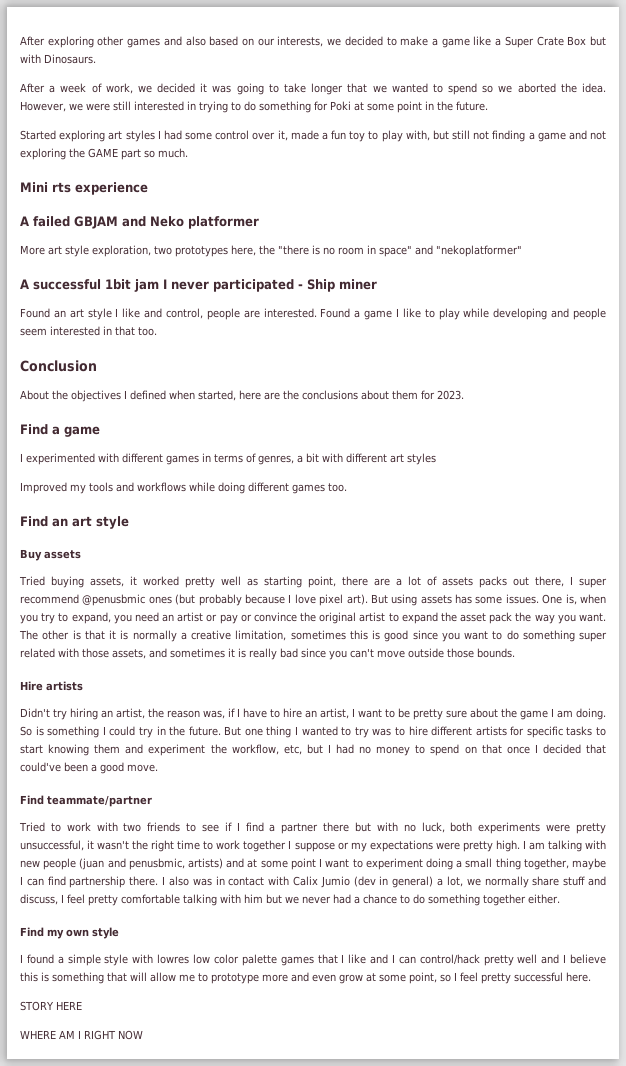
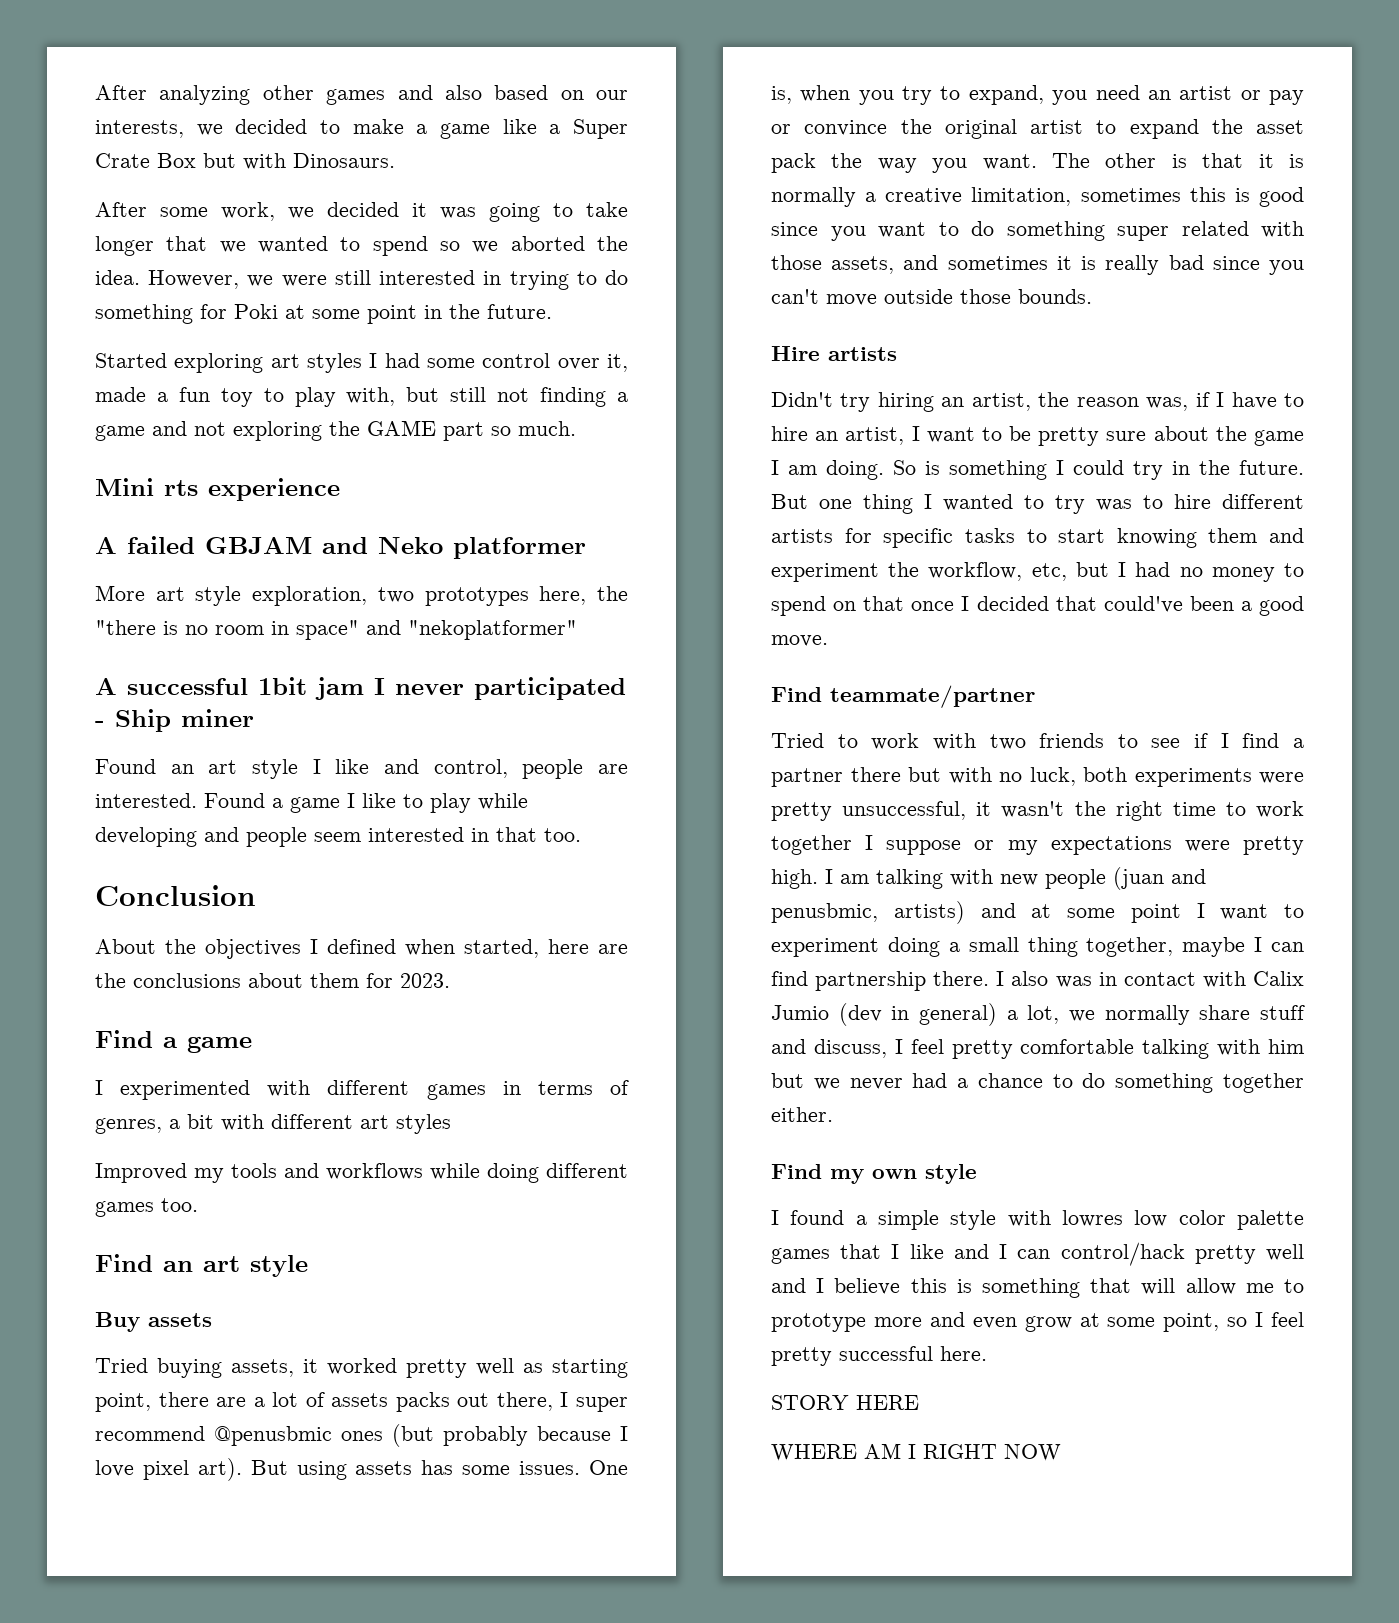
- After exploring other games and also based on our interests, we decided to make a game like a Super Crate Box but with Dinosaurs.
+ After analyzing other games and also based on our interests, we decided to make a game like a Super Crate Box but with Dinosaurs.
- After a week of work, we decided it was going to take longer that we wanted to spend so we aborted the idea.
+ After some work, we decided it was going to take longer that we wanted to spend so we aborted the idea.

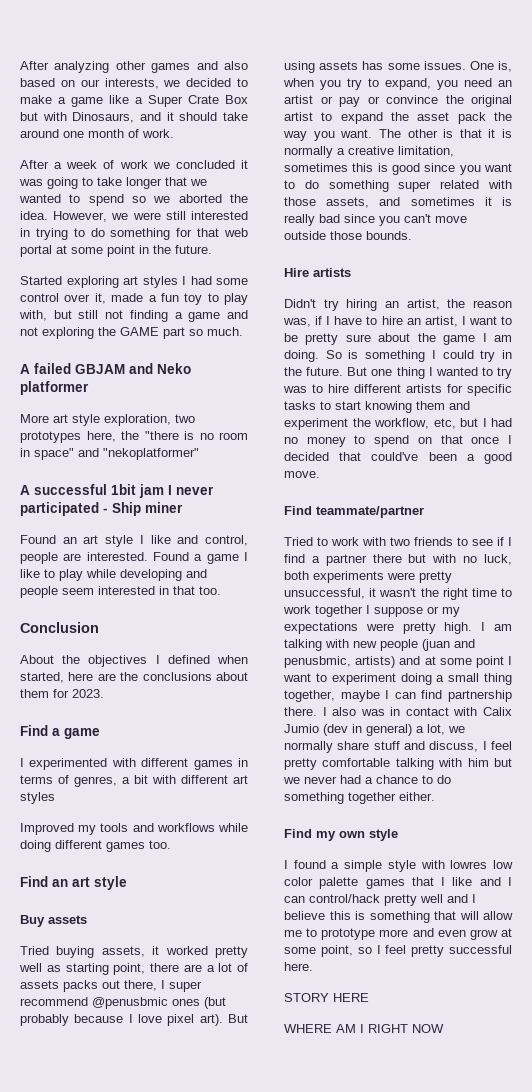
- After analyzing other games and also based on our interests, we decided to make a game like a Super Crate Box but with Dinosaurs.
- After some work, we decided it was going to take longer that we wanted to spend so we aborted the idea.
+ After analyzing other games and also based on our interests, we decided to make a game like a Super Crate Box but with Dinosaurs, and it should take around one month of work.
+ After a week of work we concluded it was going to take longer that we wanted to spend so we aborted the idea.
- However, we were still interested in trying to do something for Poki at some point in the future.
+ However, we were still interested in trying to do something for that web portal at some point in the future.
- Mini rts experience

